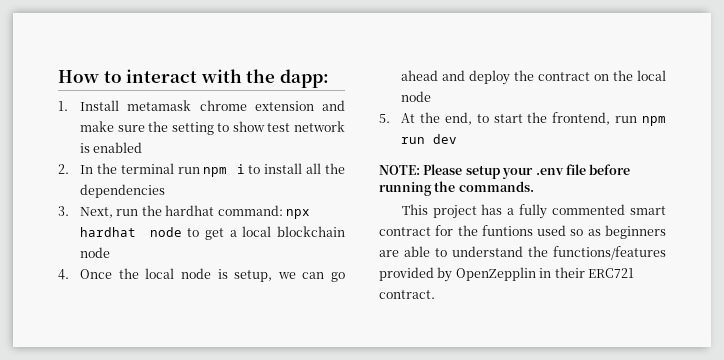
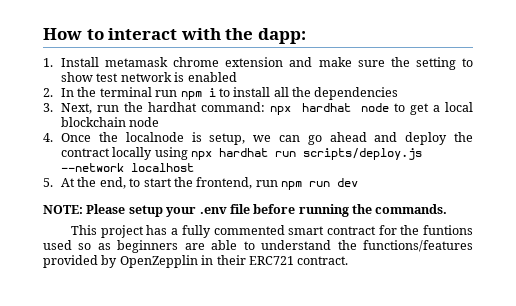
- 4. Once the local node is setup, we can go ahead and deploy the contract on the local node
+ 4. Once the localnode is setup, we can go ahead and deploy the contract locally using npx hardhat run scripts/deploy.js --network localhost

